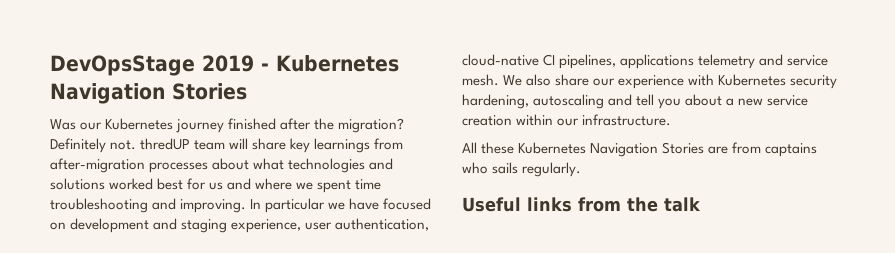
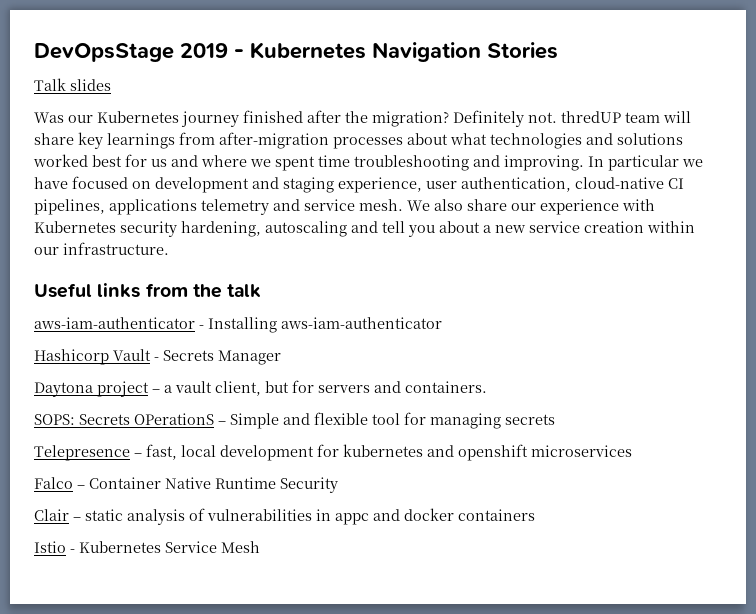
+ Talk slides
- All these Kubernetes Navigation Stories are from captains who sails regularly.
+ aws-iam-authenticator - Installing aws-iam-authenticator
+ Hashicorp Vault - Secrets Manager
+ Daytona project – a vault client, but for servers and containers.
+ SOPS: Secrets OPerationS – Simple and flexible tool for managing secrets
+ Telepresence – fast, local development for kubernetes and openshift microservices
+ Falco – Container Native Runtime Security
+ Clair – static analysis of vulnerabilities in appc and docker containers
+ Istio - Kubernetes Service Mesh

